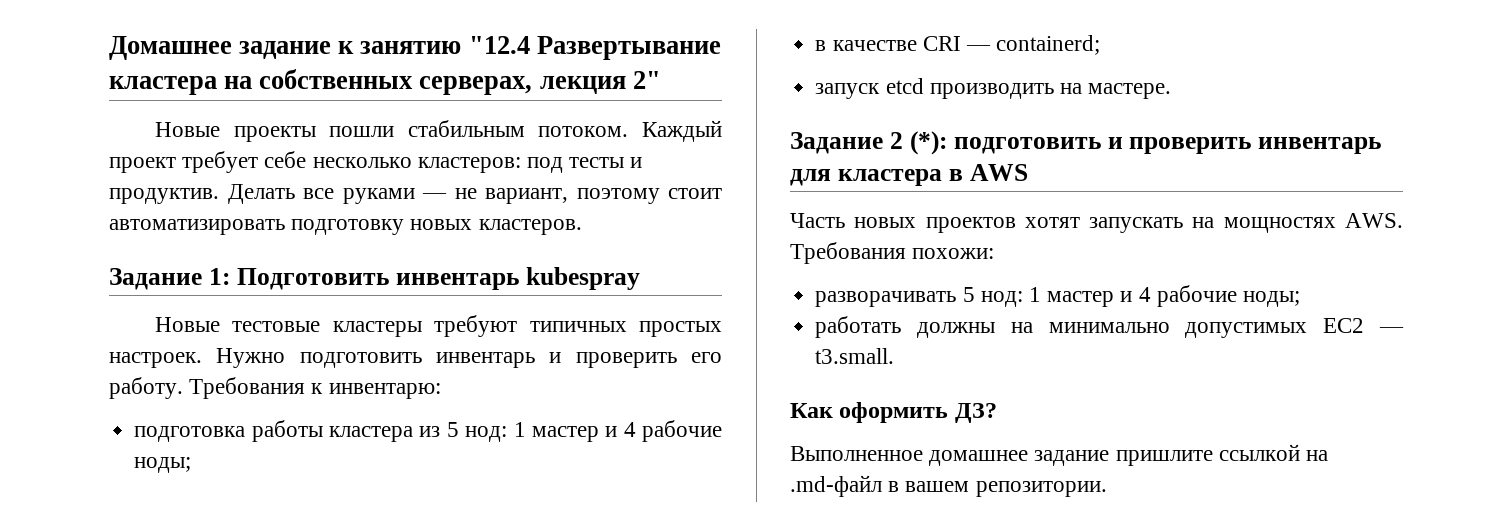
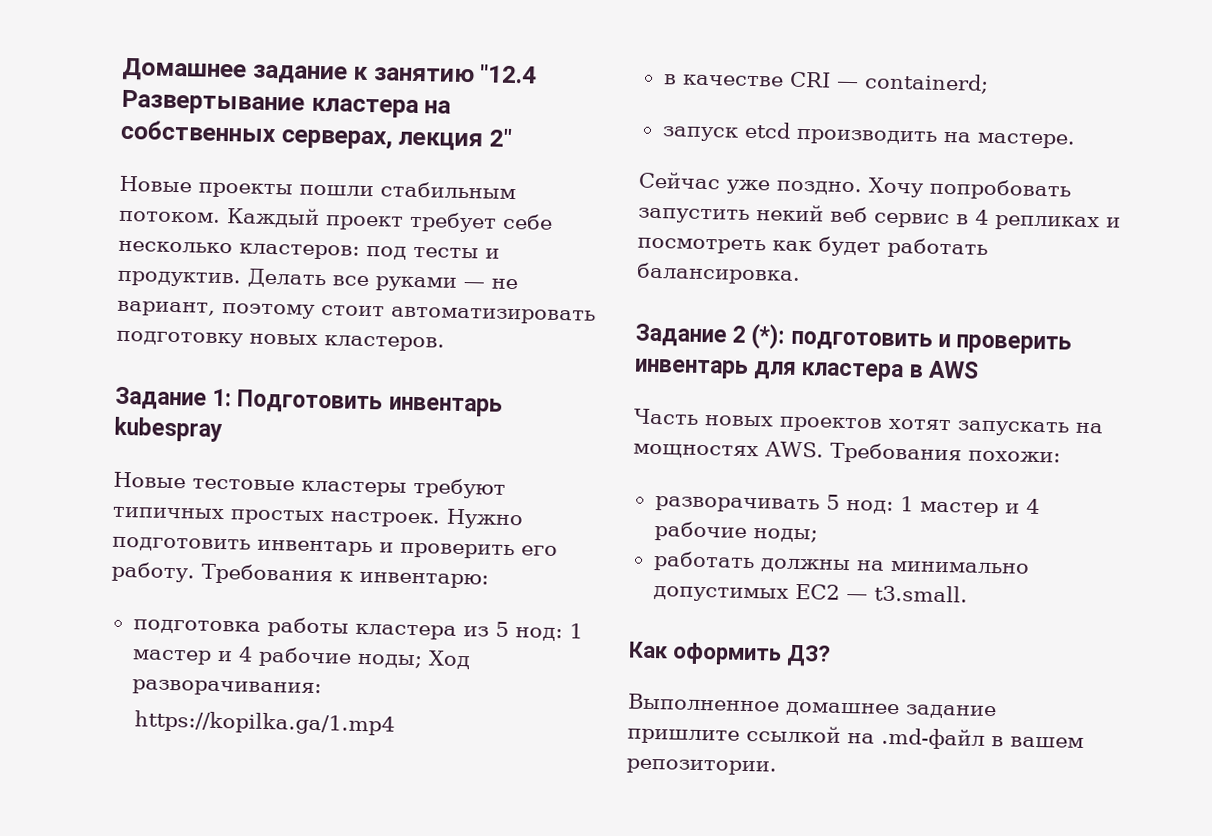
- подготовка работы кластера из 5 нод: 1 мастер и 4 рабочие ноды;
+ подготовка работы кластера из 5 нод: 1 мастер и 4 рабочие ноды; Ход разворачивания:
+ https://kopilka.ga/1.mp4
+ Сейчас уже поздно. Хочу попробовать запустить некий веб сервис в 4 репликах и посмотреть как будет работать балансировка.

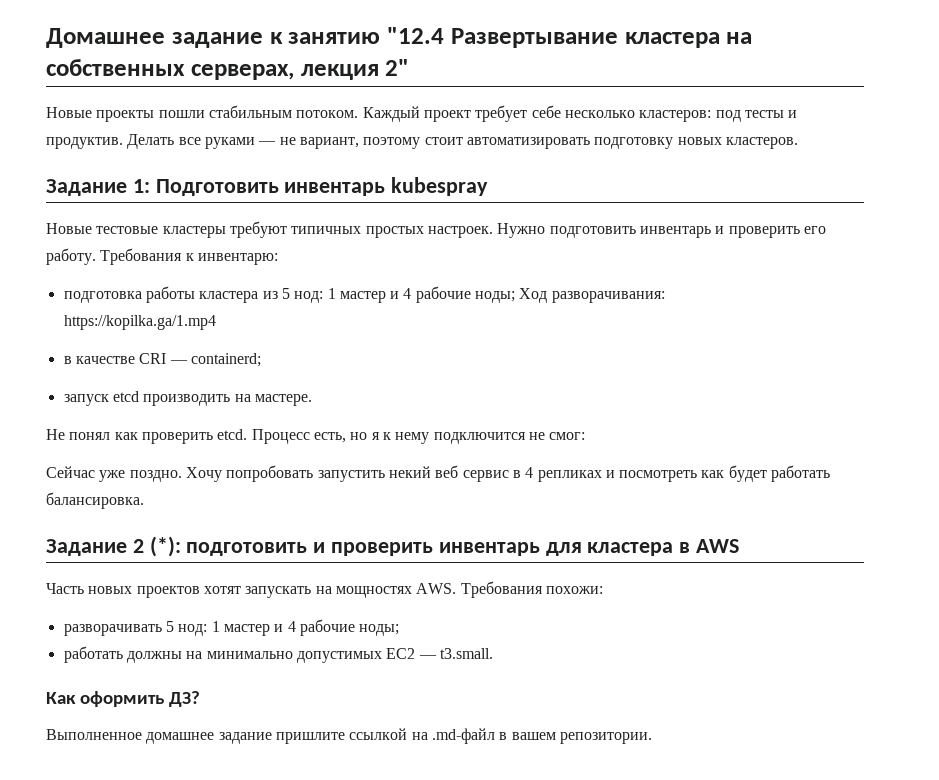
+ Не понял как проверить etcd. Процесс есть, но я к нему подключится не смог:

